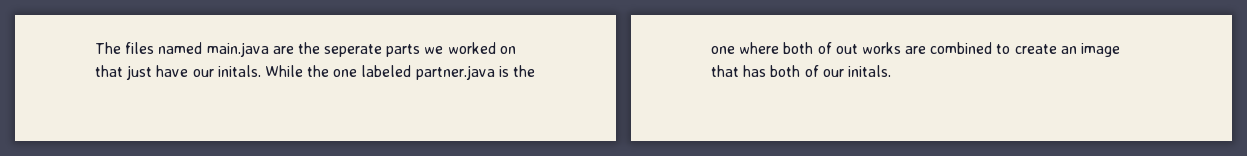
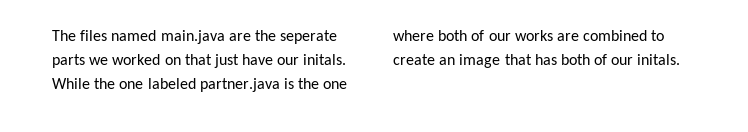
- While the one labeled partner.java is the one where both of out works are combined to create an image that has both of our initals.
+ While the one labeled partner.java is the one where both of our works are combined to create an image that has both of our initals.

